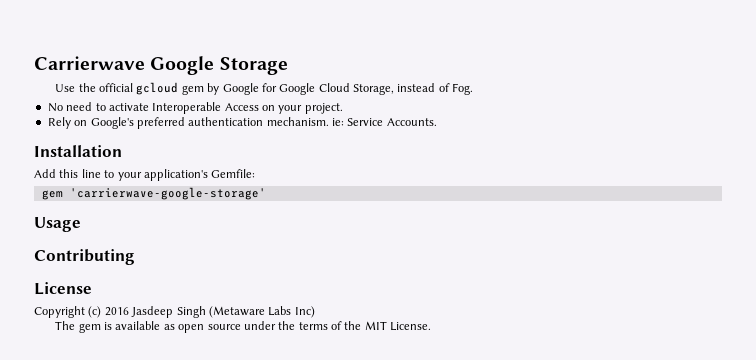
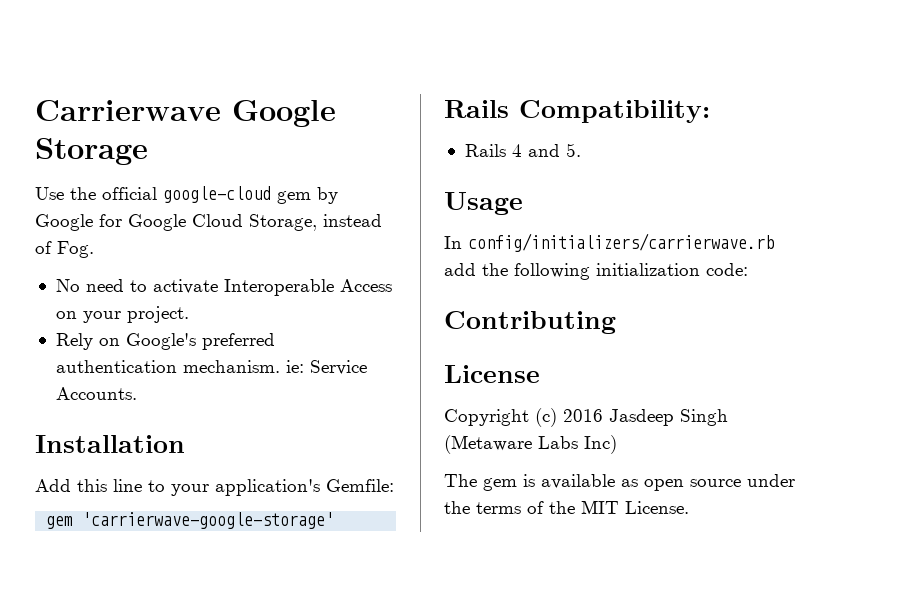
- Use the official gcloud gem by Google for Google Cloud Storage, instead of Fog.
+ Use the official google-cloud gem by Google for Google Cloud Storage, instead of Fog.
+ Rails Compatibility:
+ Rails 4 and 5.
  Usage
+ In config/initializers/carrierwave.rb add the following initialization code:

